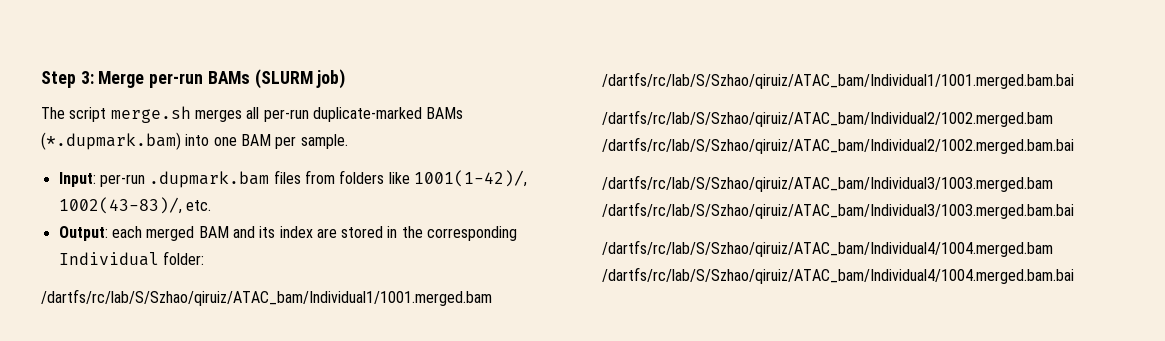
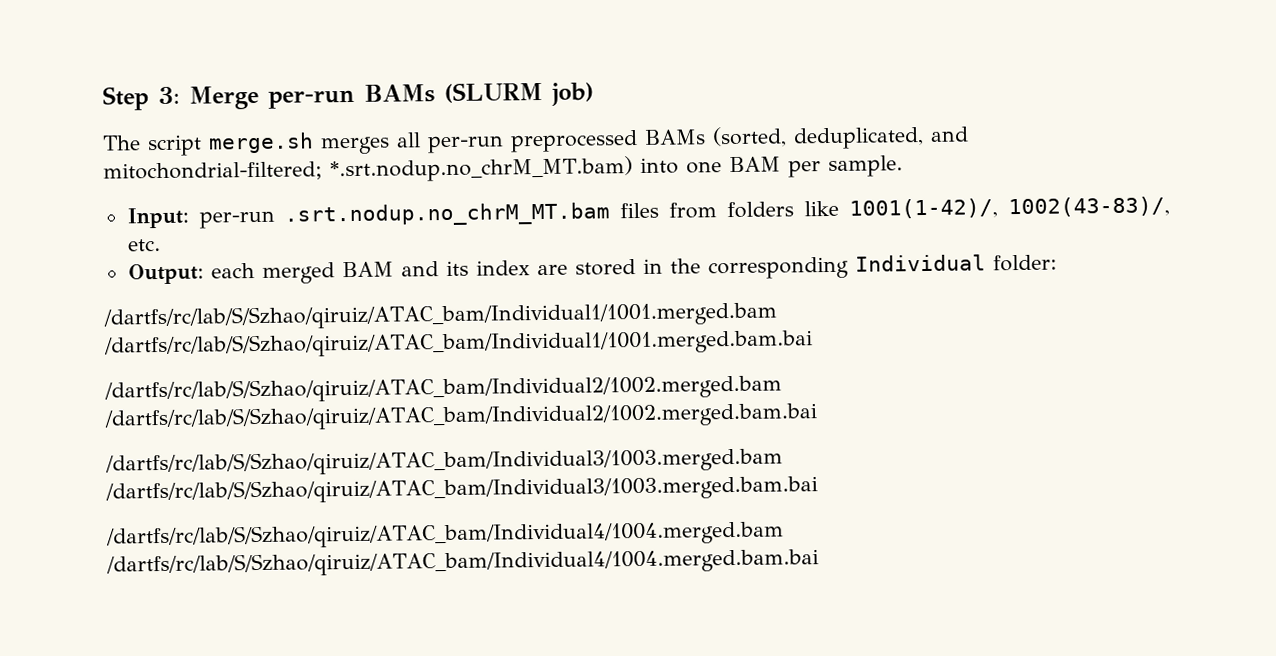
- The script merge.sh merges all per-run duplicate-marked BAMs (*.dupmark.bam) into one BAM per sample.
+ The script merge.sh merges all per-run preprocessed BAMs (sorted, deduplicated, and mitochondrial-filtered; *.srt.nodup.no_chrM_MT.bam) into one BAM per sample.
- Input: per-run .dupmark.bam files from folders like 1001(1-42)/, 1002(43-83)/, etc.
+ Input: per-run .srt.nodup.no_chrM_MT.bam files from folders like 1001(1-42)/, 1002(43-83)/, etc.

